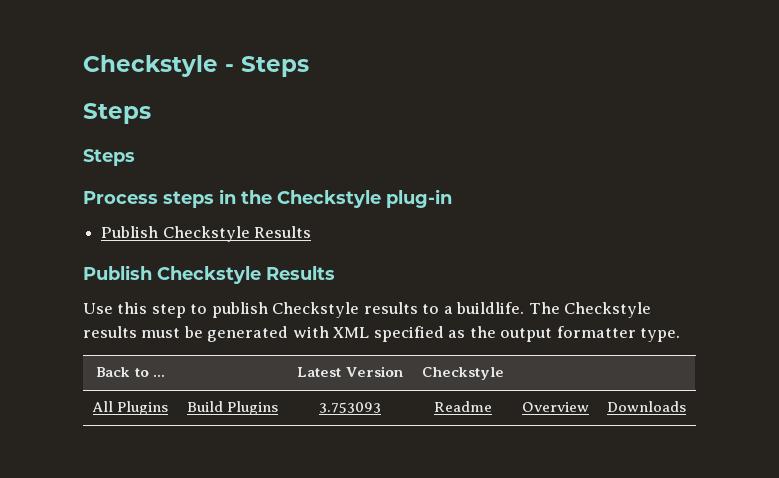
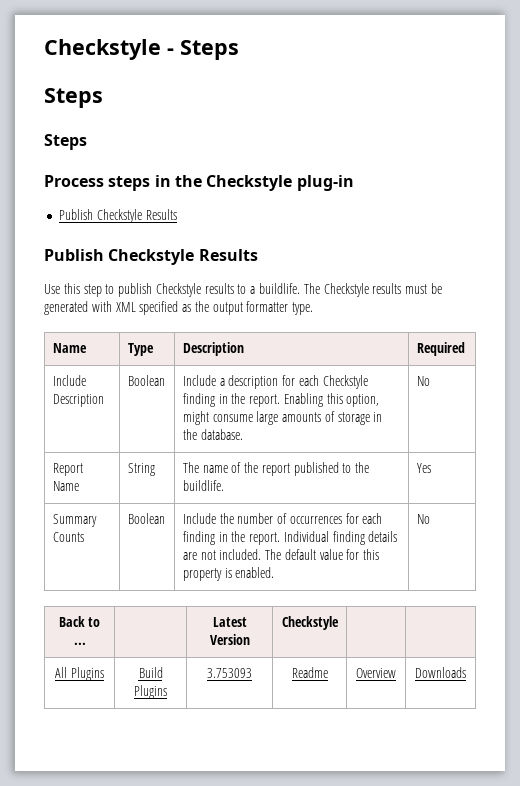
+ Name | Type | Description | Required
+ Include Description | Boolean | Include a description for each Checkstyle finding in the report. Enabling this option, might consume large amounts of storage in the database. | No
+ Report Name | String | The name of the report published to the buildlife. | Yes
+ Summary Counts | Boolean | Include the number of occurrences for each finding in the report. Individual finding details are not included. The default value for this property is enabled. | No

